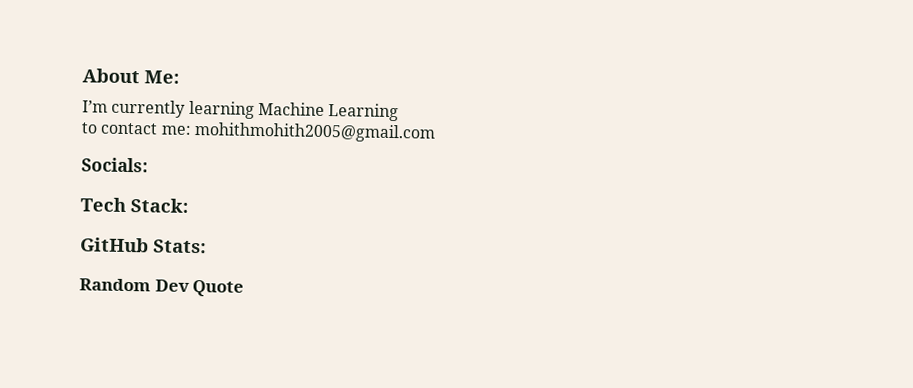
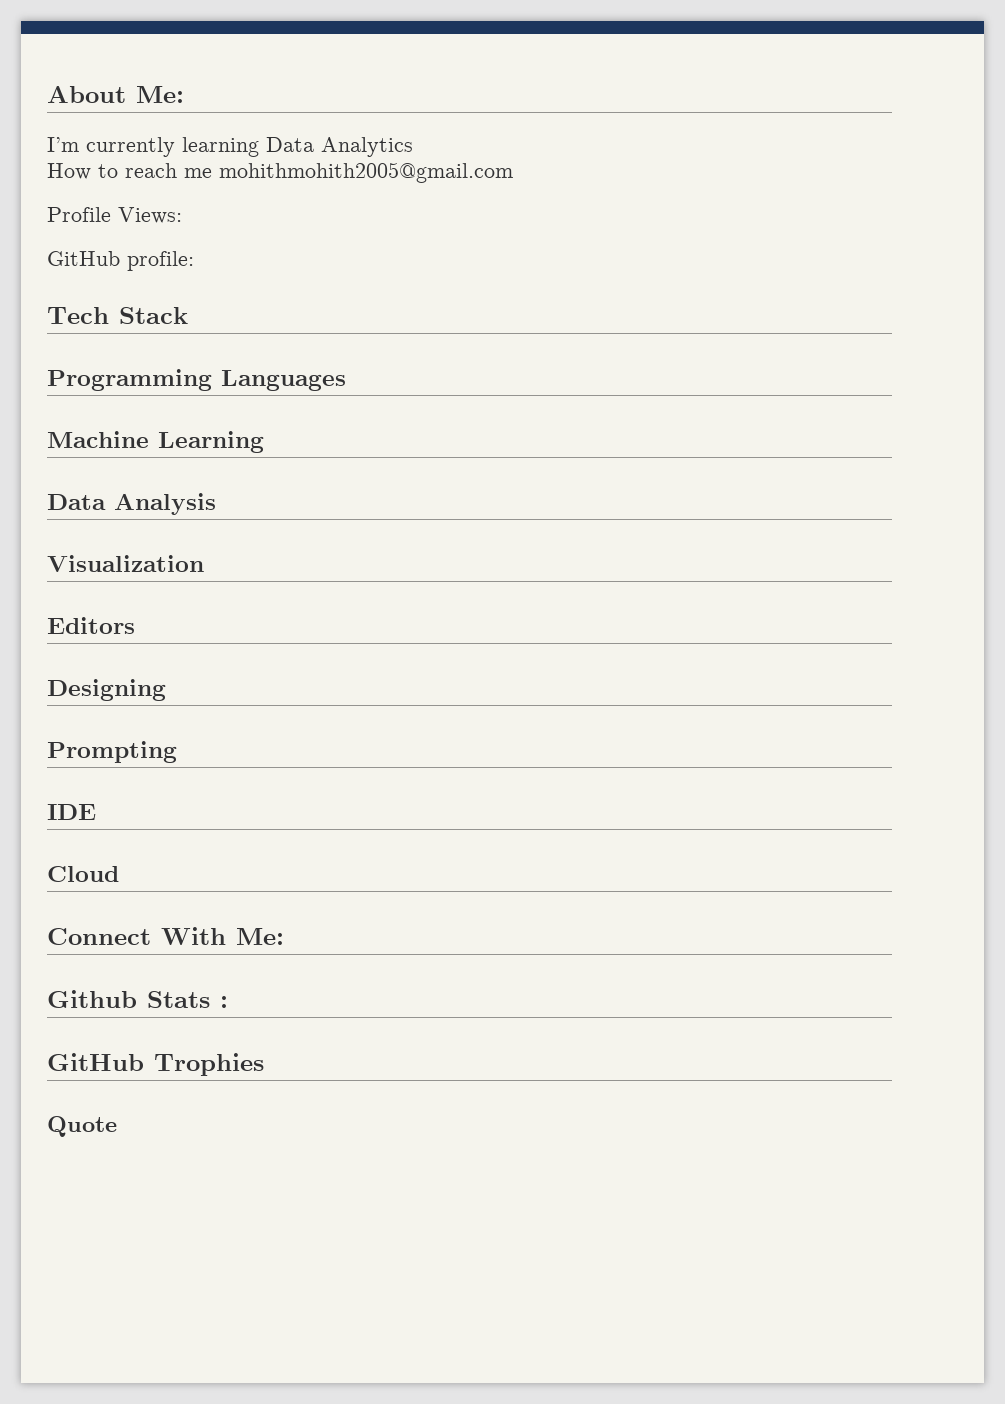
- I’m currently learning Machine Learning
- to contact me: mohithmohith2005@gmail.com
- Socials:
- Tech Stack:
- GitHub Stats:
- Random Dev Quote
+ I’m currently learning Data Analytics
+ How to reach me mohithmohith2005@gmail.com
+ Profile Views:
+ GitHub profile:
+ Tech Stack
+ Programming Languages
+ Machine Learning
+ Data Analysis
+ Visualization
+ Editors
+ Designing
+ Prompting
+ IDE
+ Cloud
+ Connect With Me:
+ Github Stats :
+ GitHub Trophies
+ Quote

